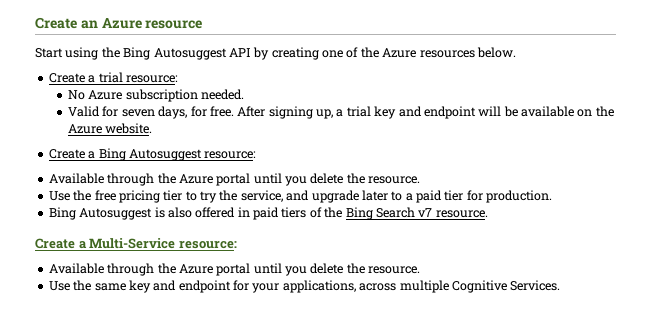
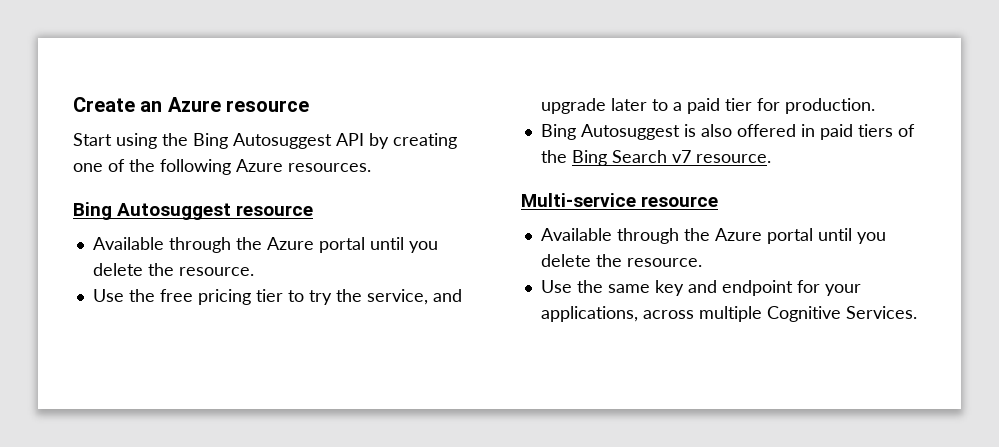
- Start using the Bing Autosuggest API by creating one of the Azure resources below.
- Create a trial resource:
- No Azure subscription needed.
- Valid for seven days, for free. After signing up, a trial key and endpoint will be available on the Azure website.
- Create a Bing Autosuggest resource:
+ Start using the Bing Autosuggest API by creating one of the following Azure resources.
+ Bing Autosuggest resource
- Create a Multi-Service resource:
+ Multi-service resource

